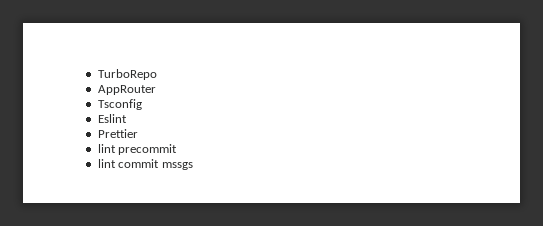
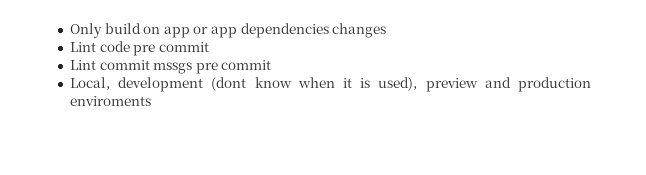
- TurboRepo
- AppRouter
- Tsconfig
- Eslint
- Prettier
- lint precommit
- lint commit mssgs
+ Only build on app or app dependencies changes
+ Lint code pre commit
+ Lint commit mssgs pre commit
+ Local, development (dont know when it is used), preview and production enviroments

